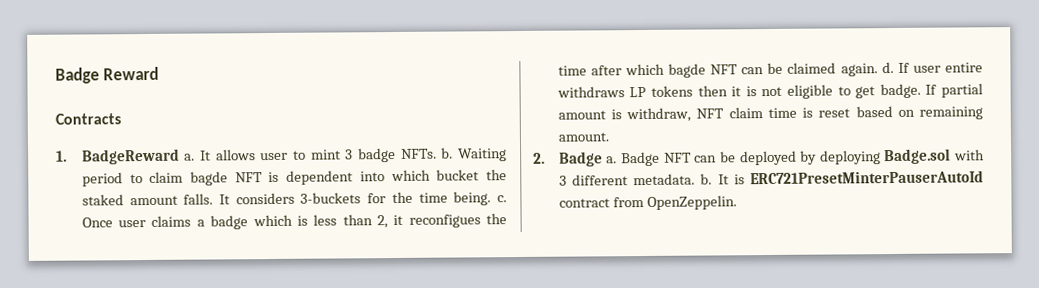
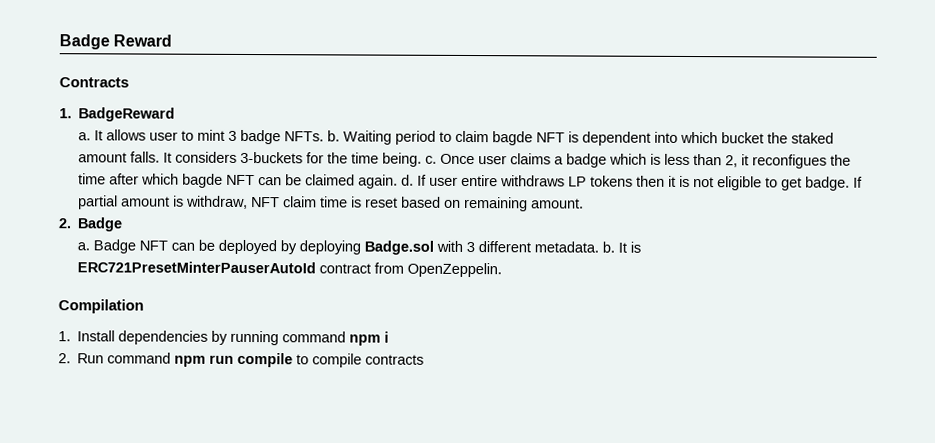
- 1. BadgeReward a.
+ 1. BadgeReward
+ a.
- 2. Badge a.
+ 2. Badge
+ a.
+ Compilation
+ 1. Install dependencies by running command npm i
+ 2. Run command npm run compile to compile contracts

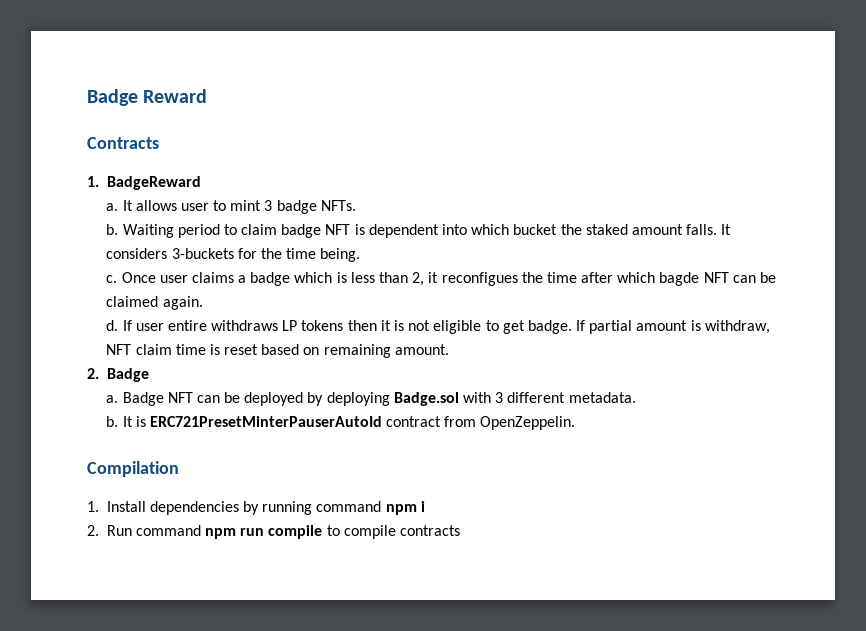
- It allows user to mint 3 badge NFTs. b.
+ It allows user to mint 3 badge NFTs.
+ b.
- Waiting period to claim bagde NFT is dependent into which bucket the staked amount falls.
+ Waiting period to claim badge NFT is dependent into which bucket the staked amount falls.
- It considers 3-buckets for the time being. c.
+ It considers 3-buckets for the time being.
+ c.
- Once user claims a badge which is less than 2, it reconfigues the time after which bagde NFT can be claimed again. d.
+ Once user claims a badge which is less than 2, it reconfigues the time after which bagde NFT can be claimed again.
+ d.
- Badge NFT can be deployed by deploying Badge.sol with 3 different metadata. b.
+ Badge NFT can be deployed by deploying Badge.sol with 3 different metadata.
+ b.

